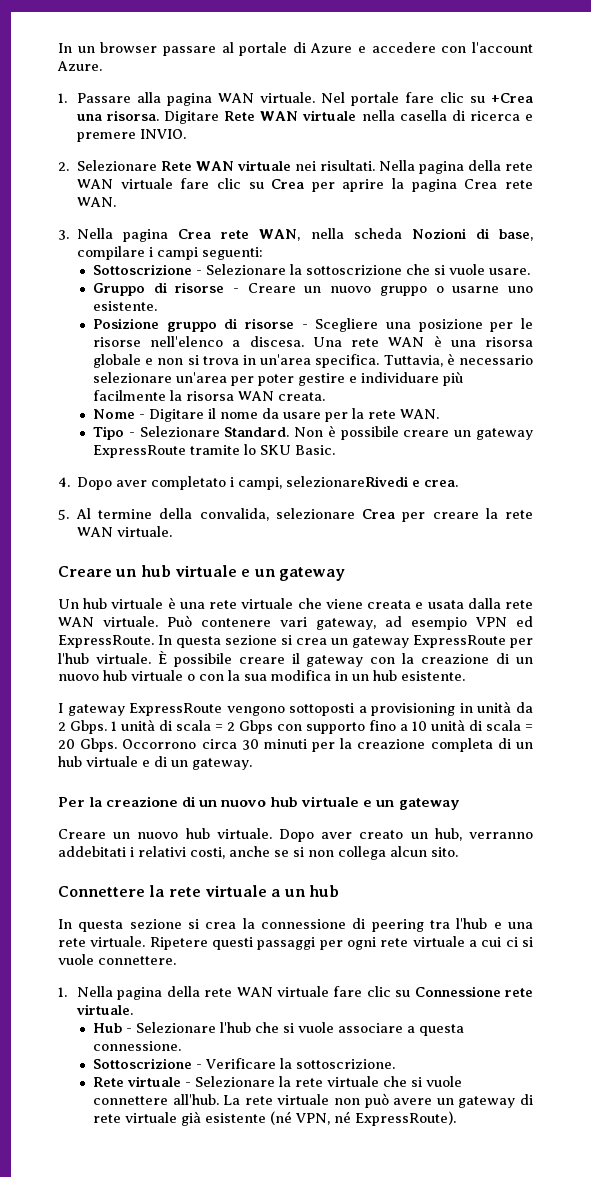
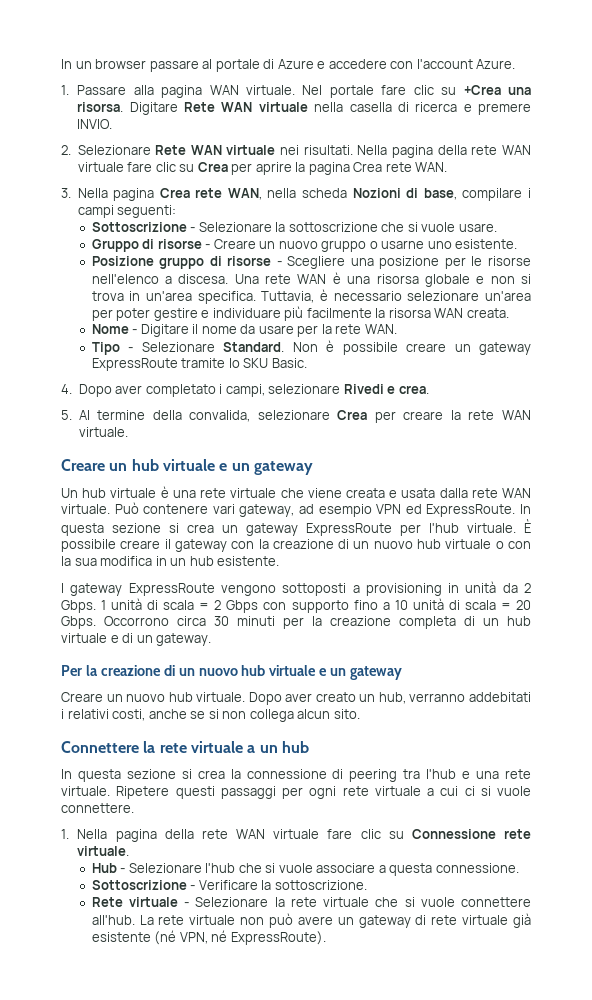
- 4. Dopo aver completato i campi, selezionareRivedi e crea.
+ 4. Dopo aver completato i campi, selezionare Rivedi e crea.

